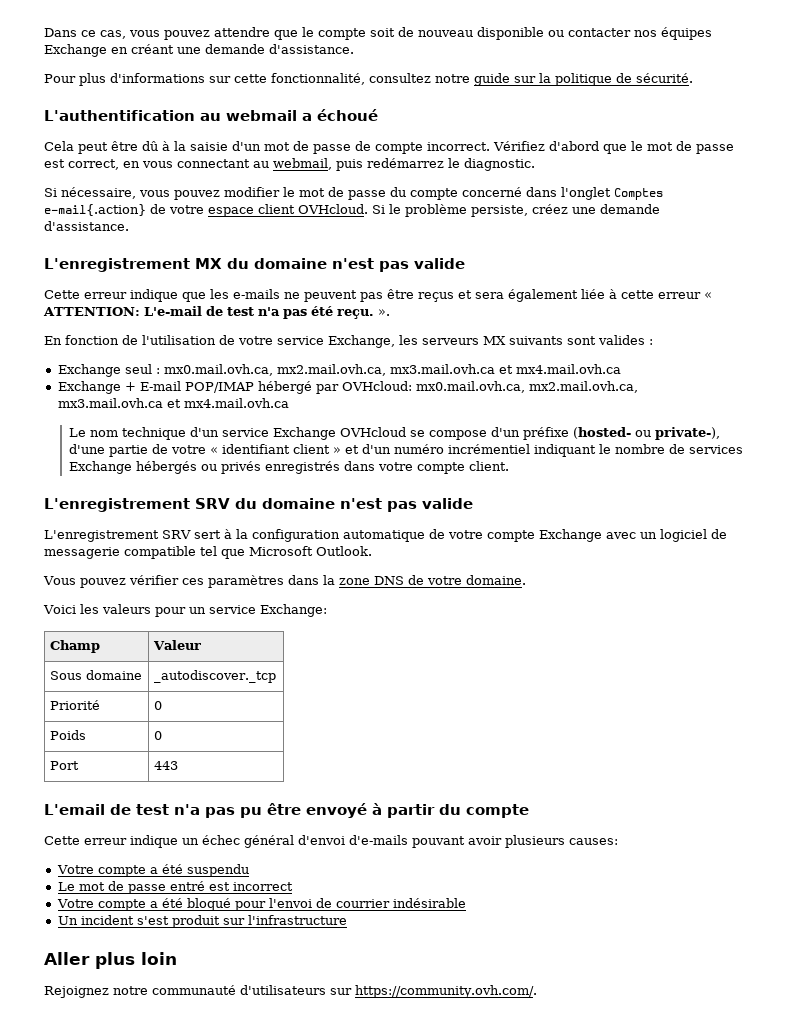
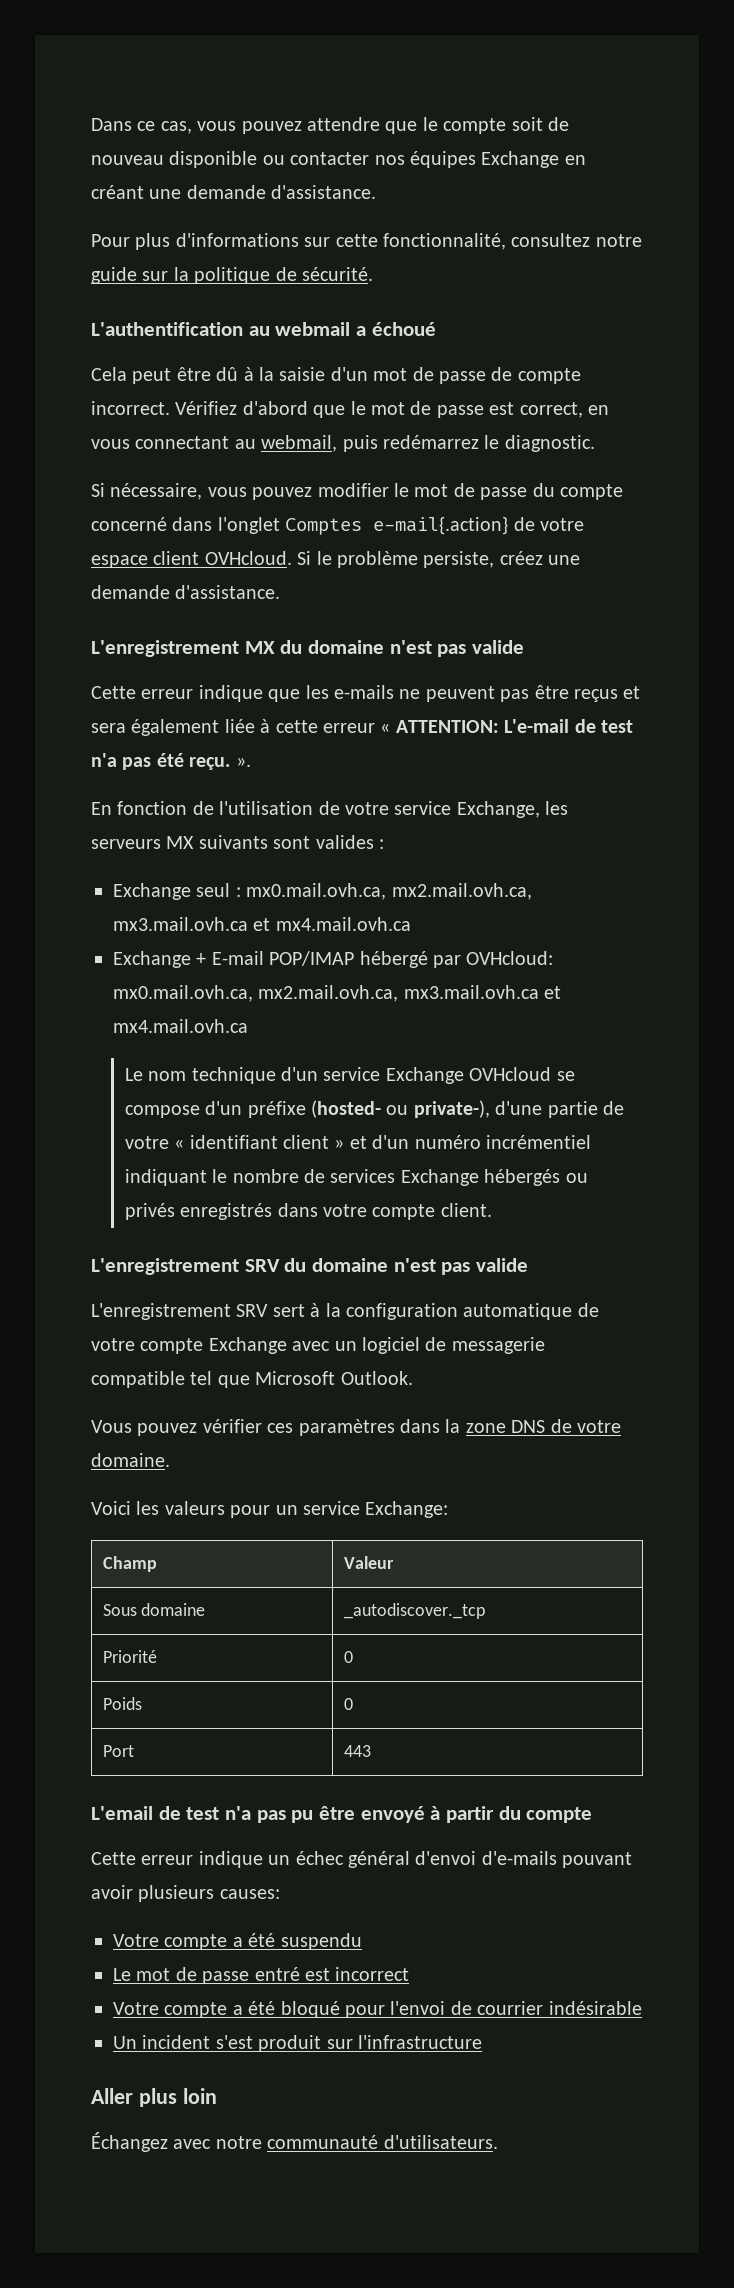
- Rejoignez notre communauté d'utilisateurs sur https://community.ovh.com/.
+ Échangez avec notre communauté d'utilisateurs.

